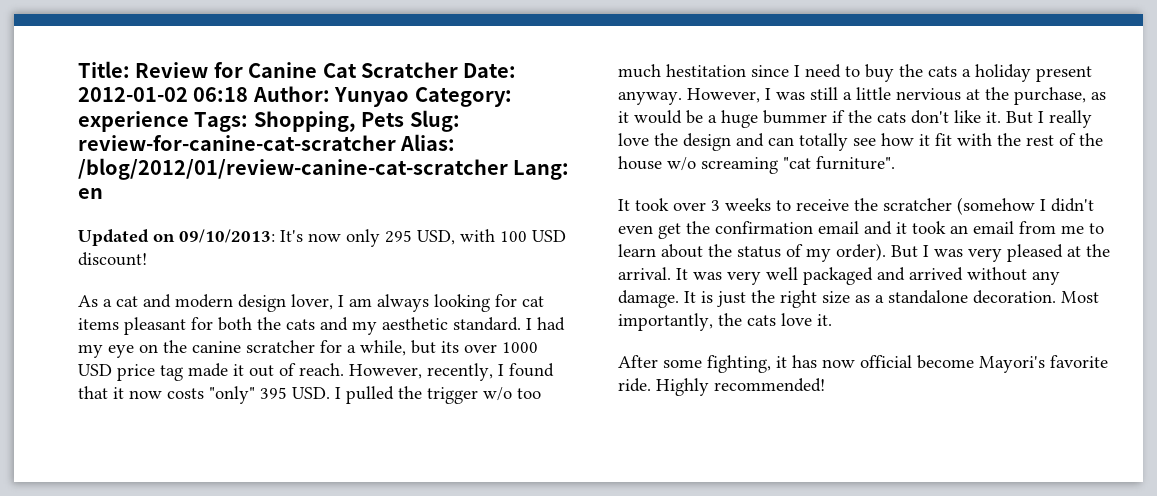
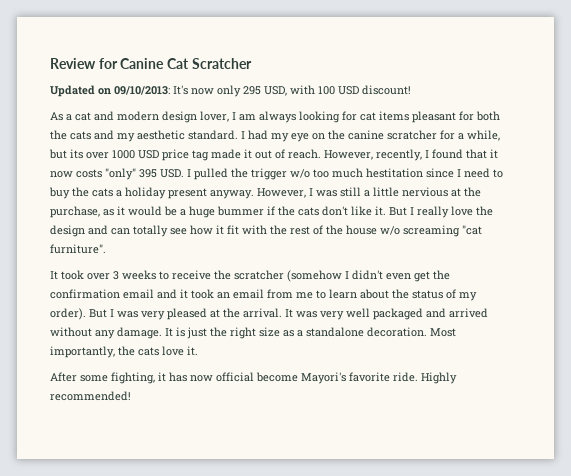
- Title: Review for Canine Cat Scratcher Date: 2012-01-02 06:18 Author: Yunyao Category: experience Tags: Shopping, Pets Slug: review-for-canine-cat-scratcher Alias: /blog/2012/01/review-canine-cat-scratcher Lang: en
+ Review for Canine Cat Scratcher

